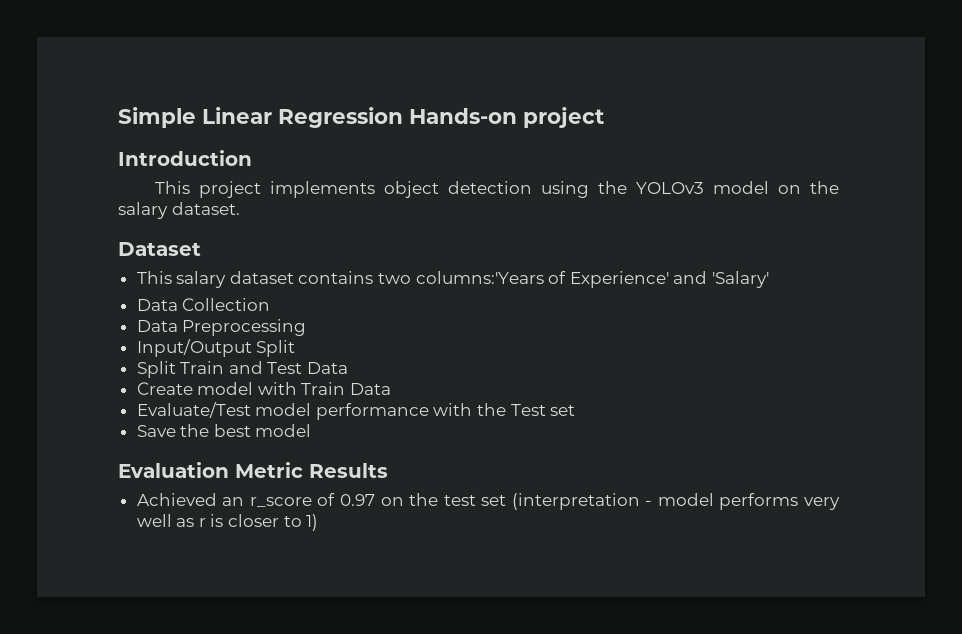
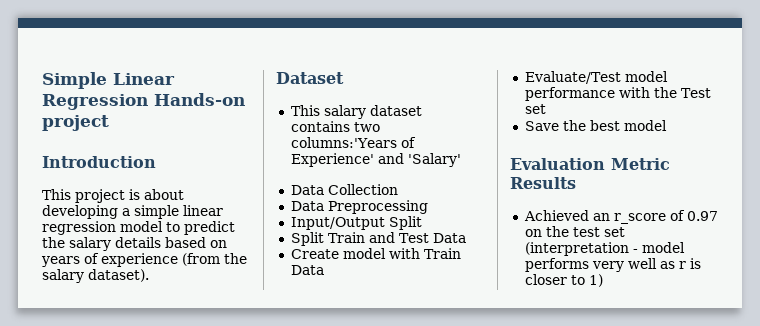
- This project implements object detection using the YOLOv3 model on the salary dataset.
+ This project is about developing a simple linear regression model to predict the salary details based on years of experience (from the salary dataset).

